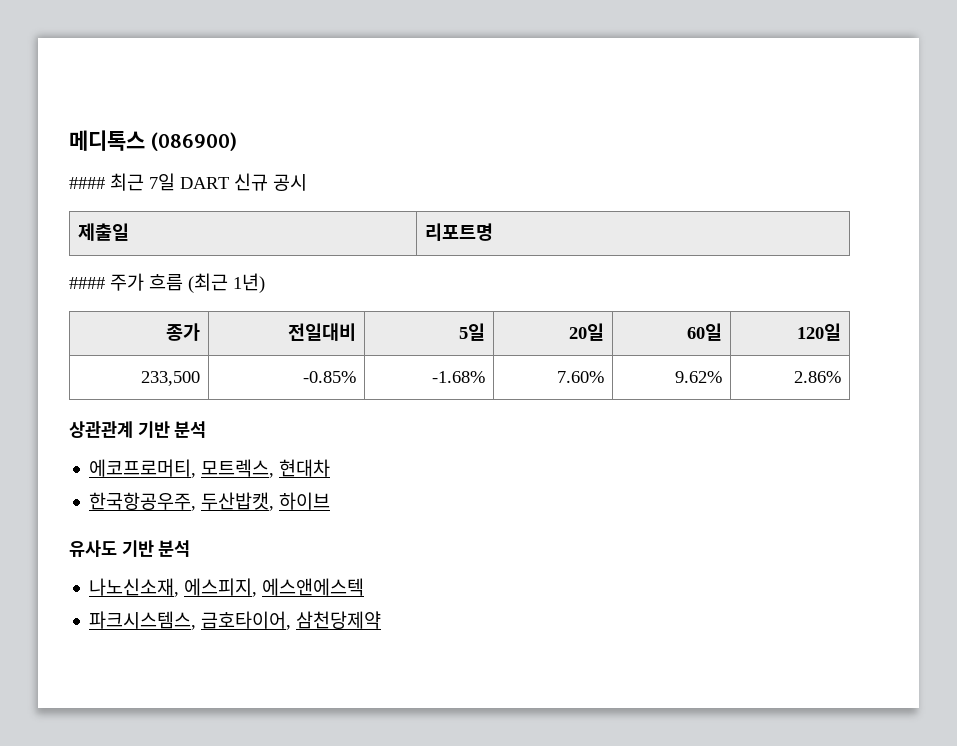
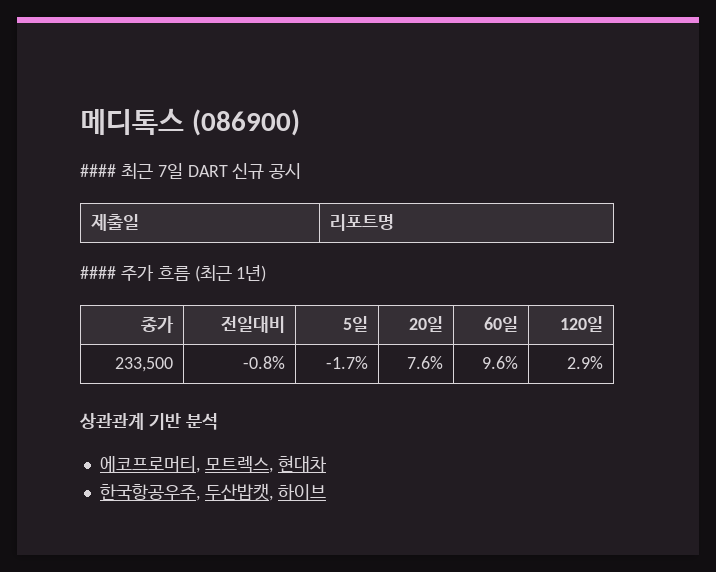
- 233,500 | -0.85% | -1.68% | 7.60% | 9.62% | 2.86%
+ 233,500 | -0.8% | -1.7% | 7.6% | 9.6% | 2.9%
- 유사도 기반 분석
- 나노신소재, 에스피지, 에스앤에스텍
- 파크시스템스, 금호타이어, 삼천당제약

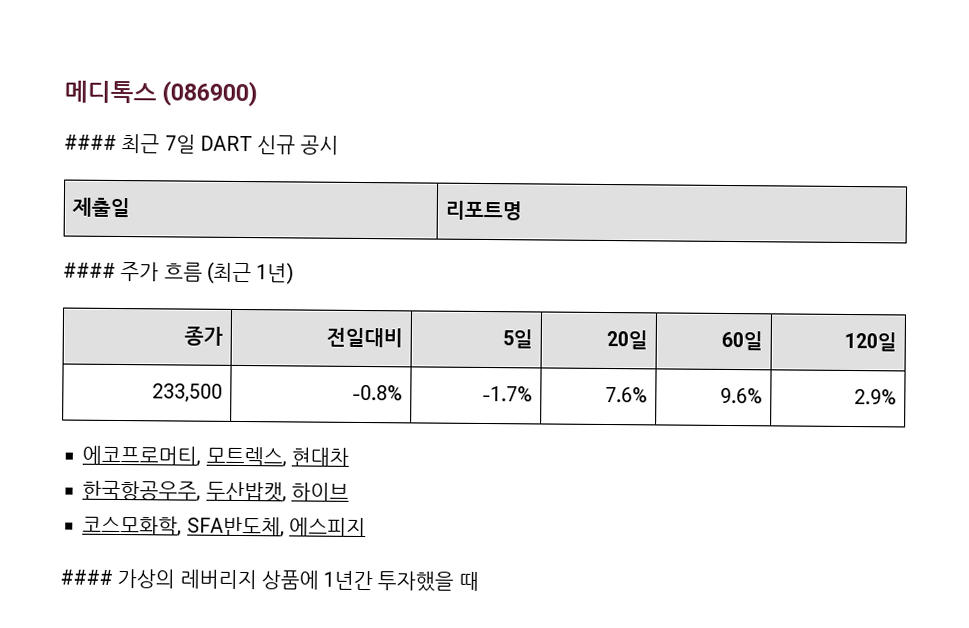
- 상관관계 기반 분석
+ 코스모화학, SFA반도체, 에스피지
+ #### 가상의 레버리지 상품에 1년간 투자했을 때

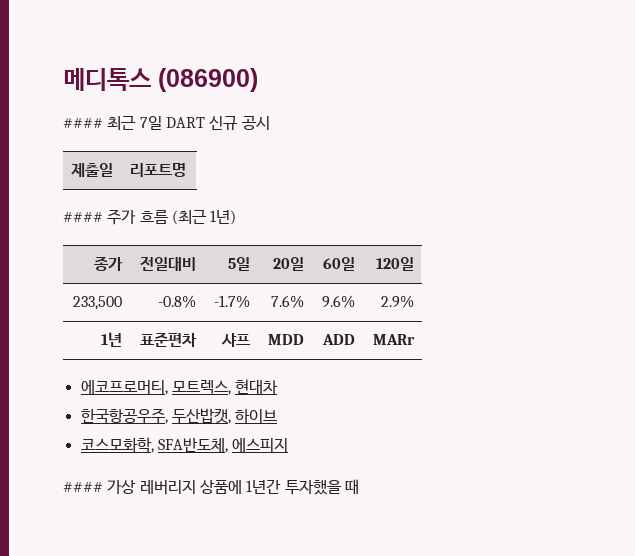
+ 1년 | 표준편차 | 샤프 | MDD | ADD | MARr
- #### 가상의 레버리지 상품에 1년간 투자했을 때
+ #### 가상 레버리지 상품에 1년간 투자했을 때

